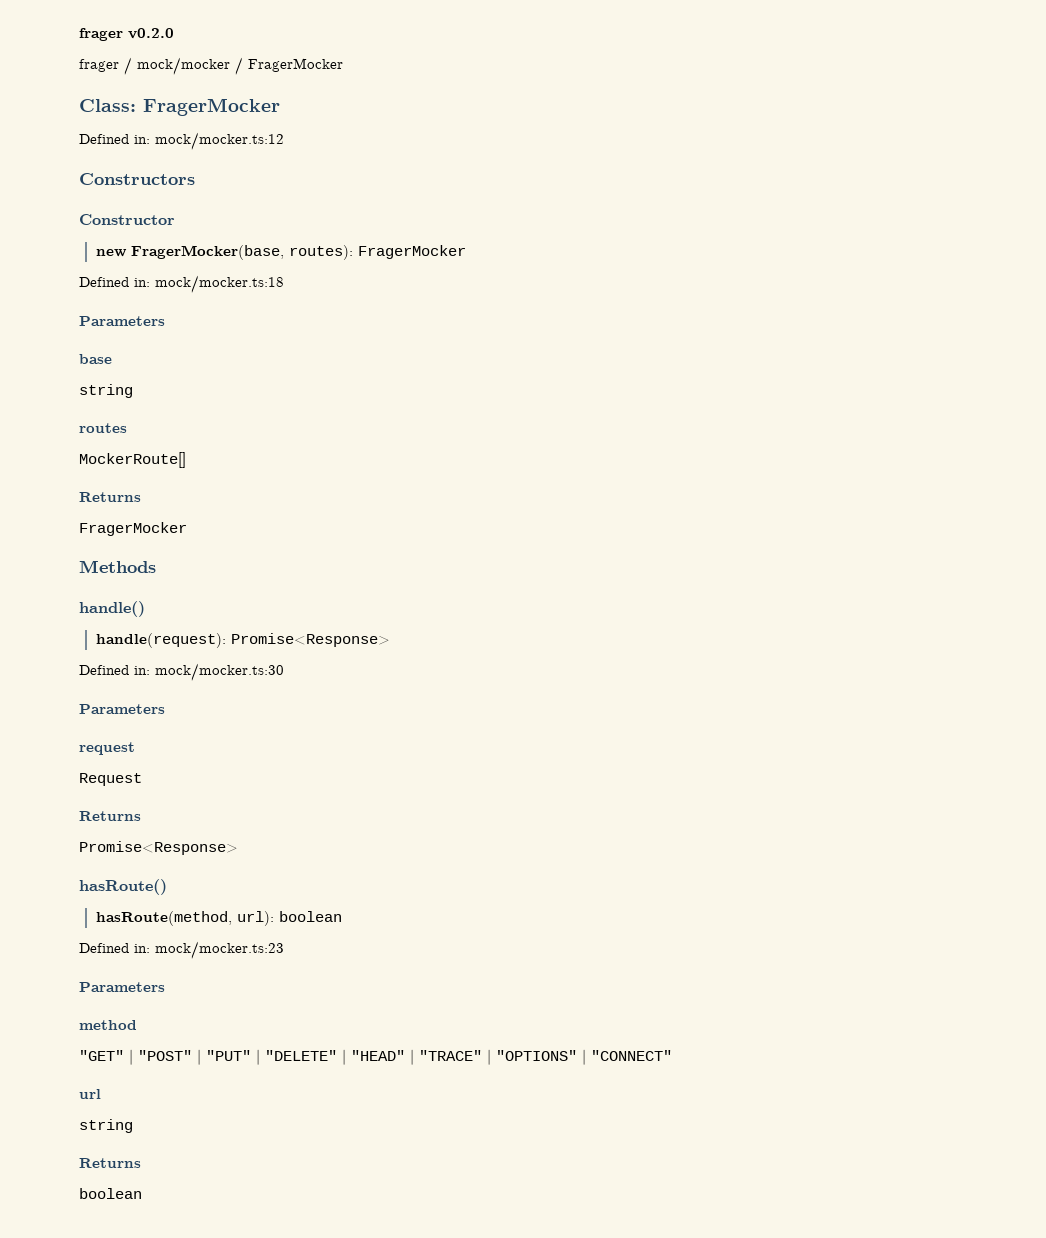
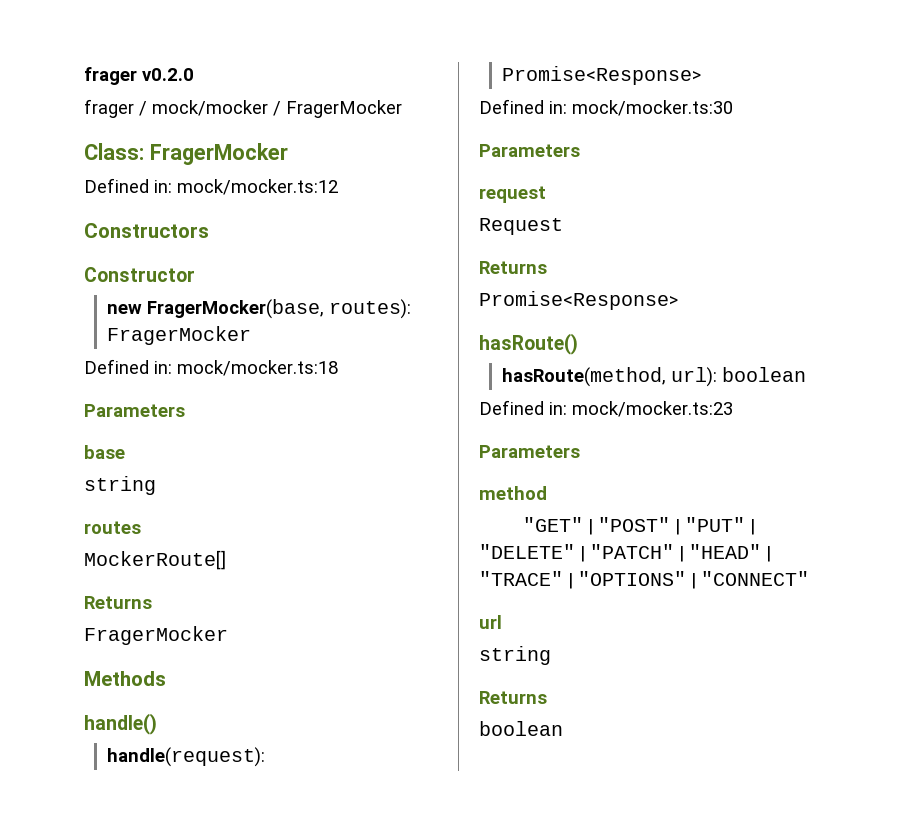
- "GET" | "POST" | "PUT" | "DELETE" | "HEAD" | "TRACE" | "OPTIONS" | "CONNECT"
+ "GET" | "POST" | "PUT" | "DELETE" | "PATCH" | "HEAD" | "TRACE" | "OPTIONS" | "CONNECT"

